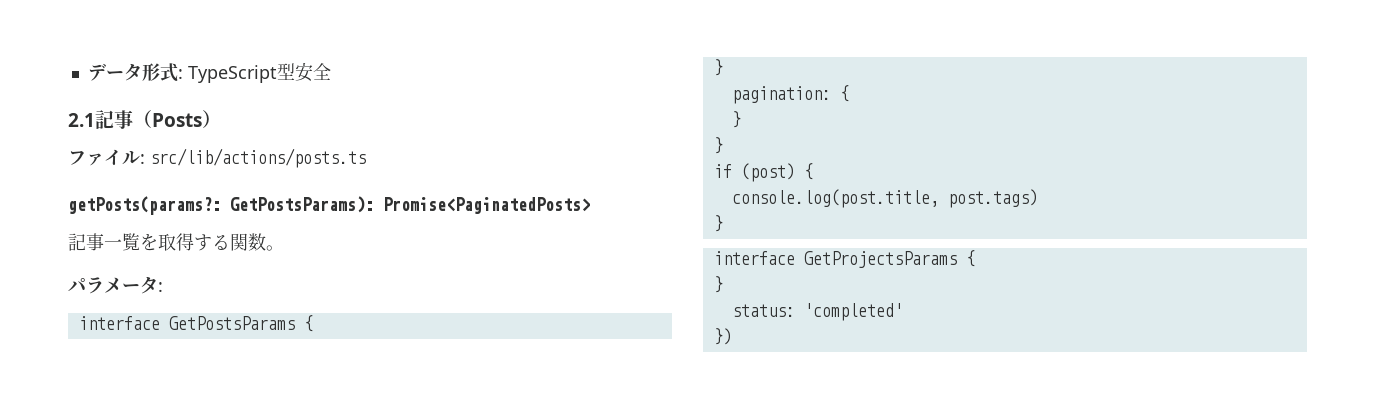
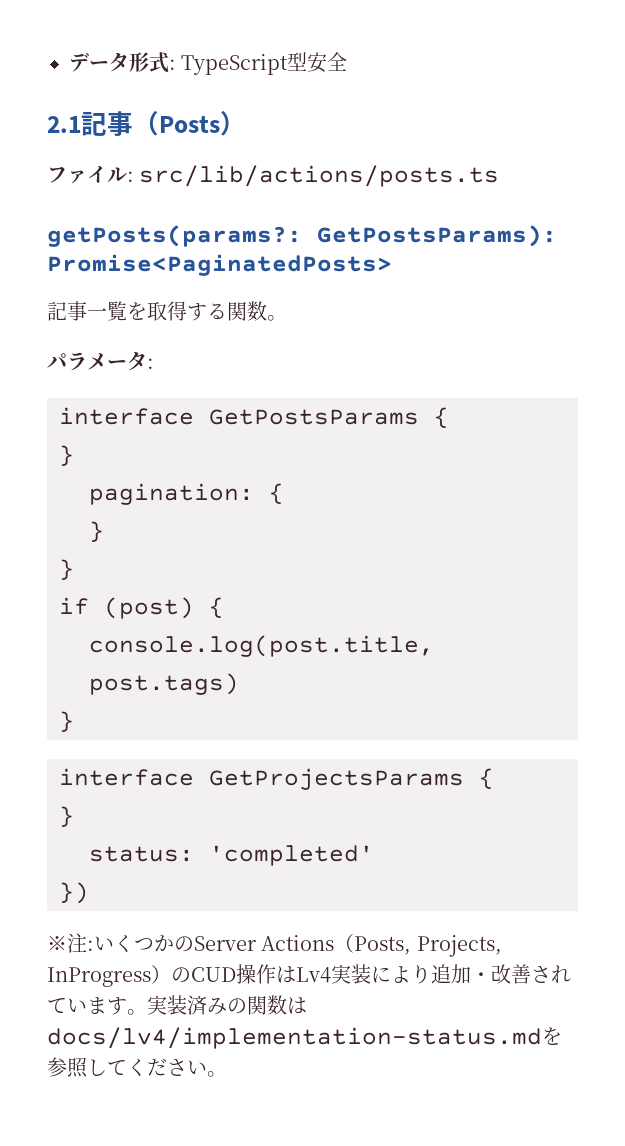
+ ※注:いくつかのServer Actions（Posts, Projects, InProgress）のCUD操作はLv4実装により追加・改善されています。実装済みの関数はdocs/lv4/implementation-status.mdを参照してください。

